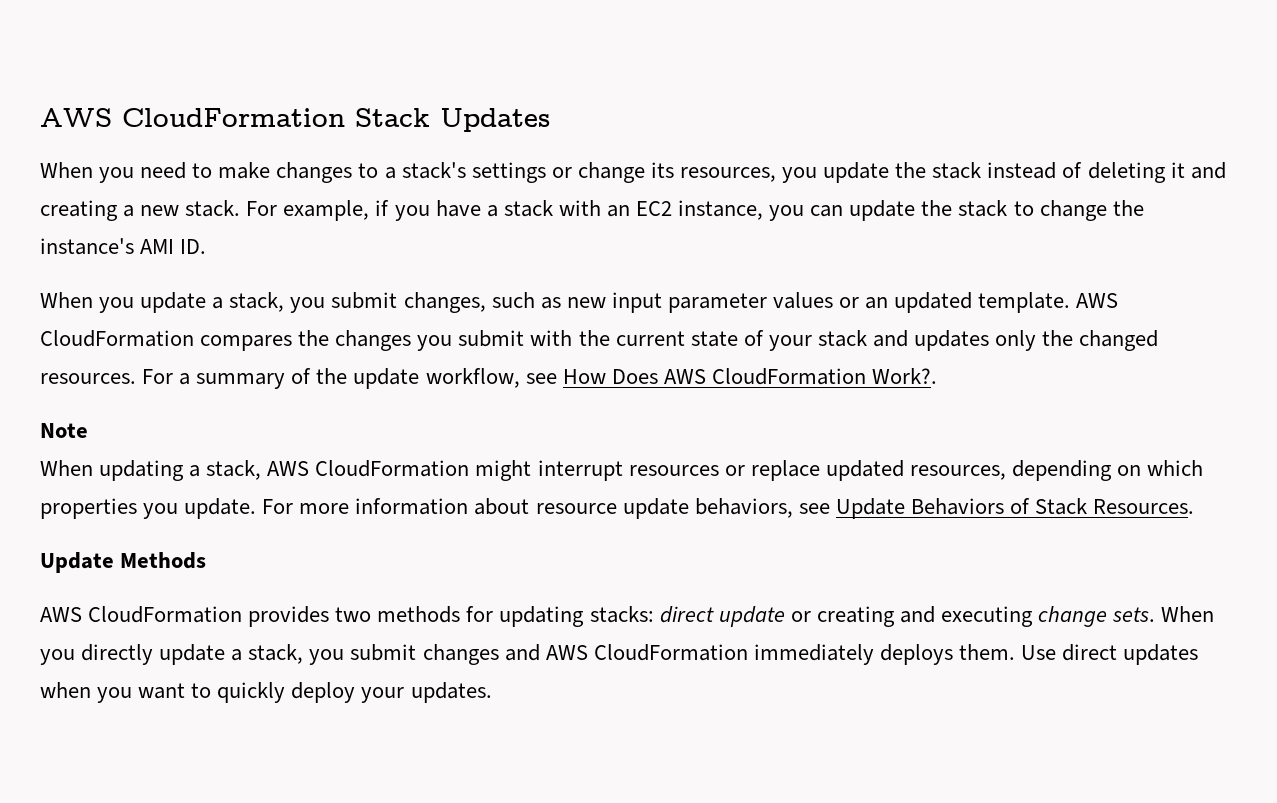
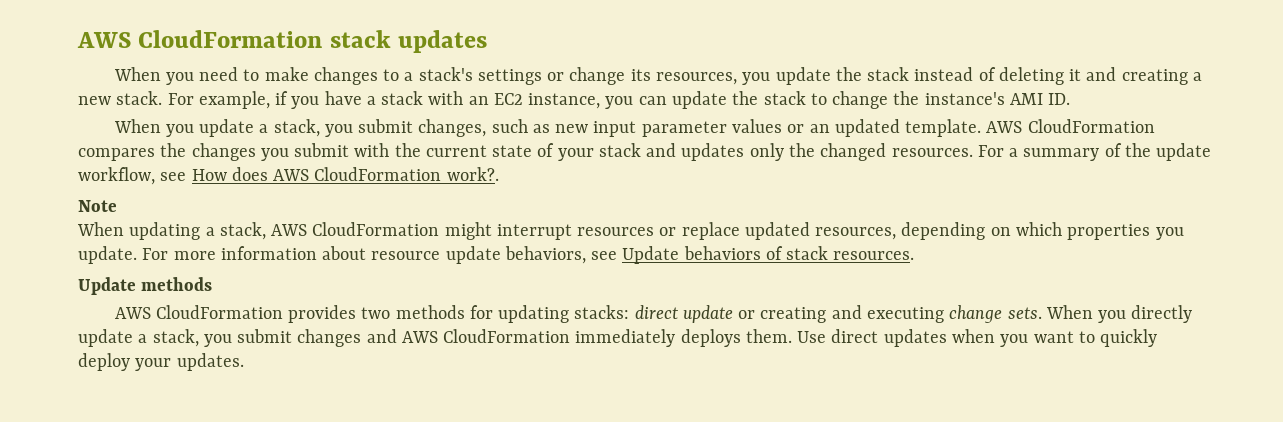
- AWS CloudFormation Stack Updates
+ AWS CloudFormation stack updates
- For a summary of the update workflow, see How Does AWS CloudFormation Work?.
+ For a summary of the update workflow, see How does AWS CloudFormation work?.
- For more information about resource update behaviors, see Update Behaviors of Stack Resources.
- Update Methods
+ For more information about resource update behaviors, see Update behaviors of stack resources.
+ Update methods

